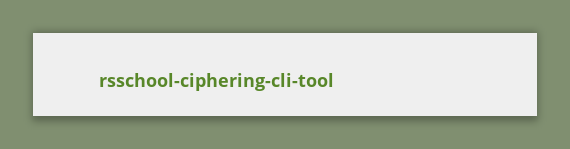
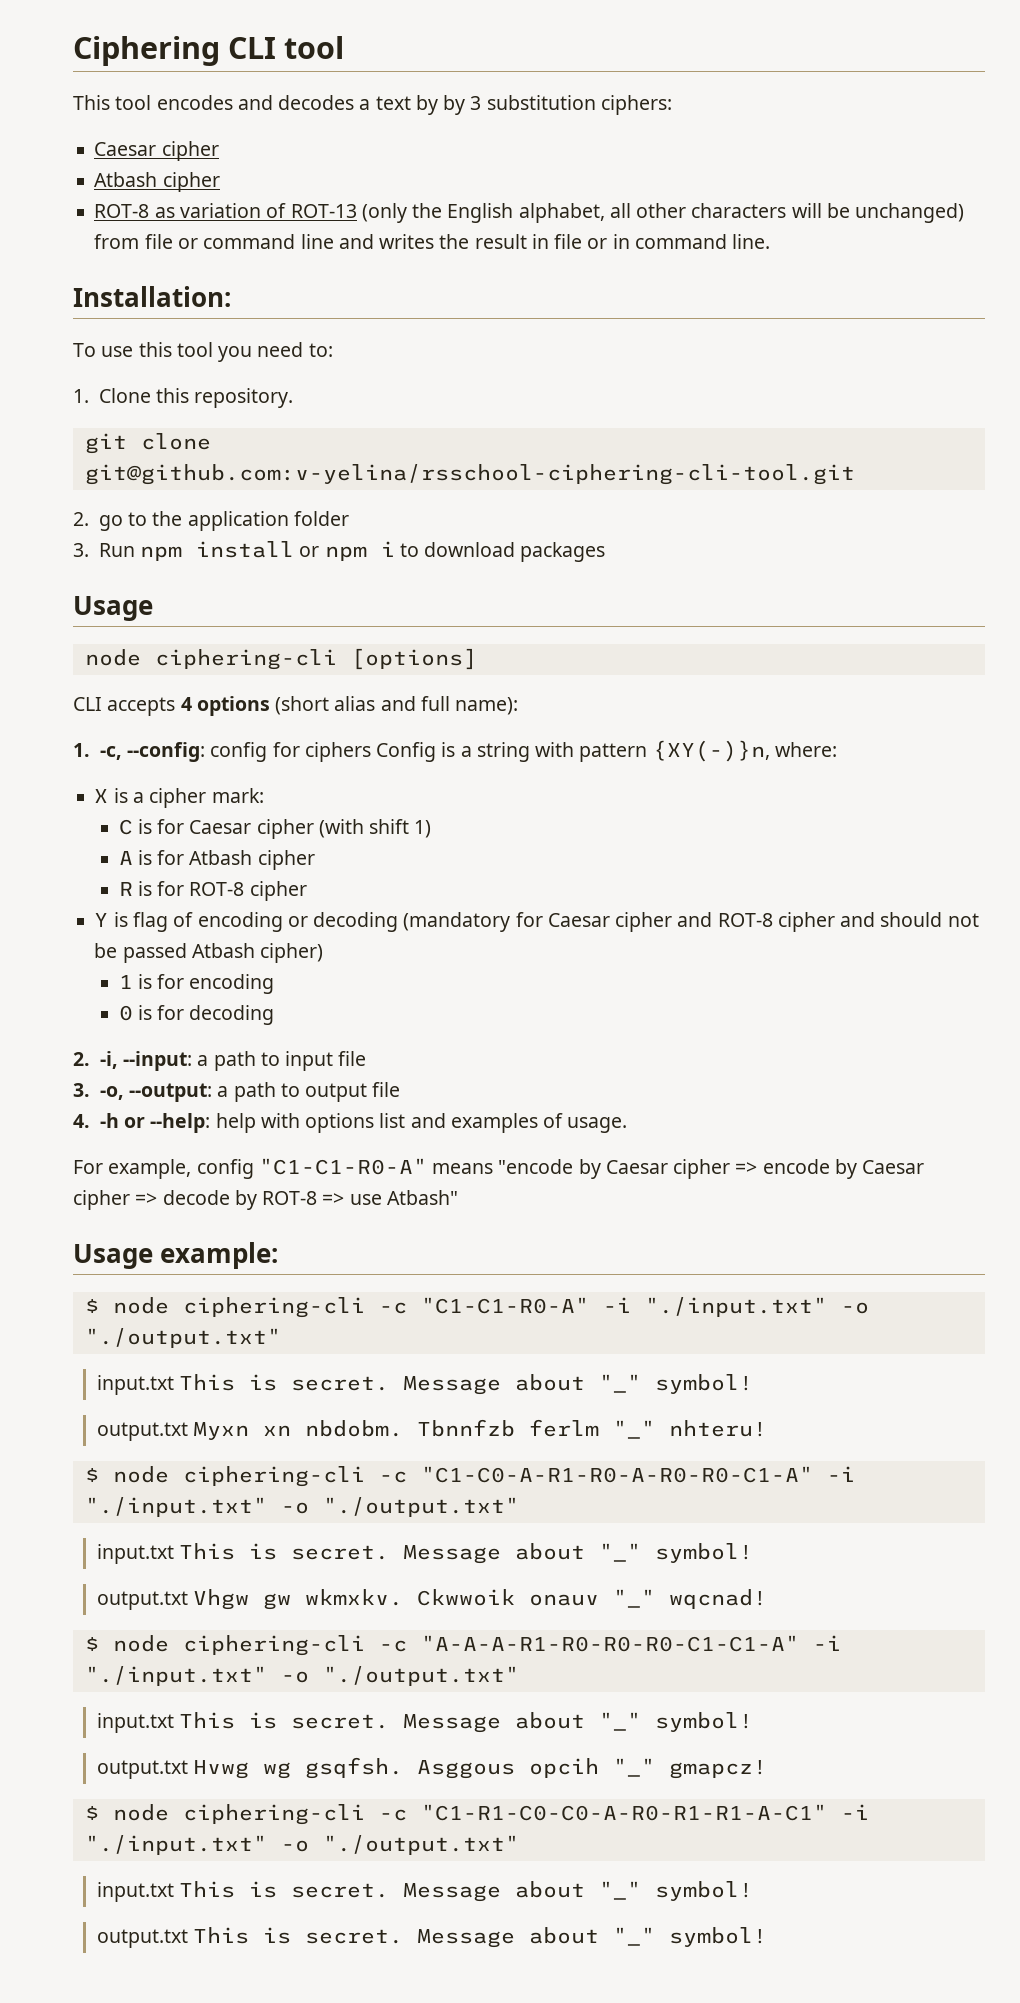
- rsschool-ciphering-cli-tool
+ Ciphering CLI tool
+ This tool encodes and decodes a text by by 3 substitution ciphers:
+ Caesar cipher
+ Atbash cipher
+ ROT-8 as variation of ROT-13 (only the English alphabet, all other characters will be unchanged) from file or command line and writes the result in file or in command line.
+ Installation:
+ To use this tool you need to:
+ 1. Clone this repository.
+ git clone git@github.com:v-yelina/rsschool-ciphering-cli-tool.git
+ 2. go to the application folder
+ 3. Run npm install or npm i to download packages
+ Usage
+ node ciphering-cli [options]
+ CLI accepts 4 options (short alias and full name):
+ 1. -c, --config: config for ciphers Config is a string with pattern {XY(-)}n, where:
+ X is a cipher mark:
+ C is for Caesar cipher (with shift 1)
+ A is for Atbash cipher
+ R is for ROT-8 cipher
+ Y is flag of encoding or decoding (mandatory for Caesar cipher and ROT-8 cipher and should not be passed Atbash cipher)
+ 1 is for encoding
+ 0 is for decoding
+ 2. -i, --input: a path to input file
+ 3. -o, --output: a path to output file
+ 4. -h or --help: help with options list and examples of usage.
+ For example, config "C1-C1-R0-A" means "encode by Caesar cipher => encode by Caesar cipher => decode by ROT-8 => use Atbash"
+ Usage example:
+ $ node ciphering-cli -c "C1-C1-R0-A" -i "./input.txt" -o "./output.txt"
+ input.txt This is secret. Message about "_" symbol!
+ output.txt Myxn xn nbdobm. Tbnnfzb ferlm "_" nhteru!
+ $ node ciphering-cli -c "C1-C0-A-R1-R0-A-R0-R0-C1-A" -i "./input.txt" -o "./output.txt"
+ input.txt This is secret. Message about "_" symbol!
+ output.txt Vhgw gw wkmxkv. Ckwwoik onauv "_" wqcnad!
+ $ node ciphering-cli -c "A-A-A-R1-R0-R0-R0-C1-C1-A" -i "./input.txt" -o "./output.txt"
+ input.txt This is secret. Message about "_" symbol!
+ output.txt Hvwg wg gsqfsh. Asggous opcih "_" gmapcz!
+ $ node ciphering-cli -c "C1-R1-C0-C0-A-R0-R1-R1-A-C1" -i "./input.txt" -o "./output.txt"
+ input.txt This is secret. Message about "_" symbol!
+ output.txt This is secret. Message about "_" symbol!

